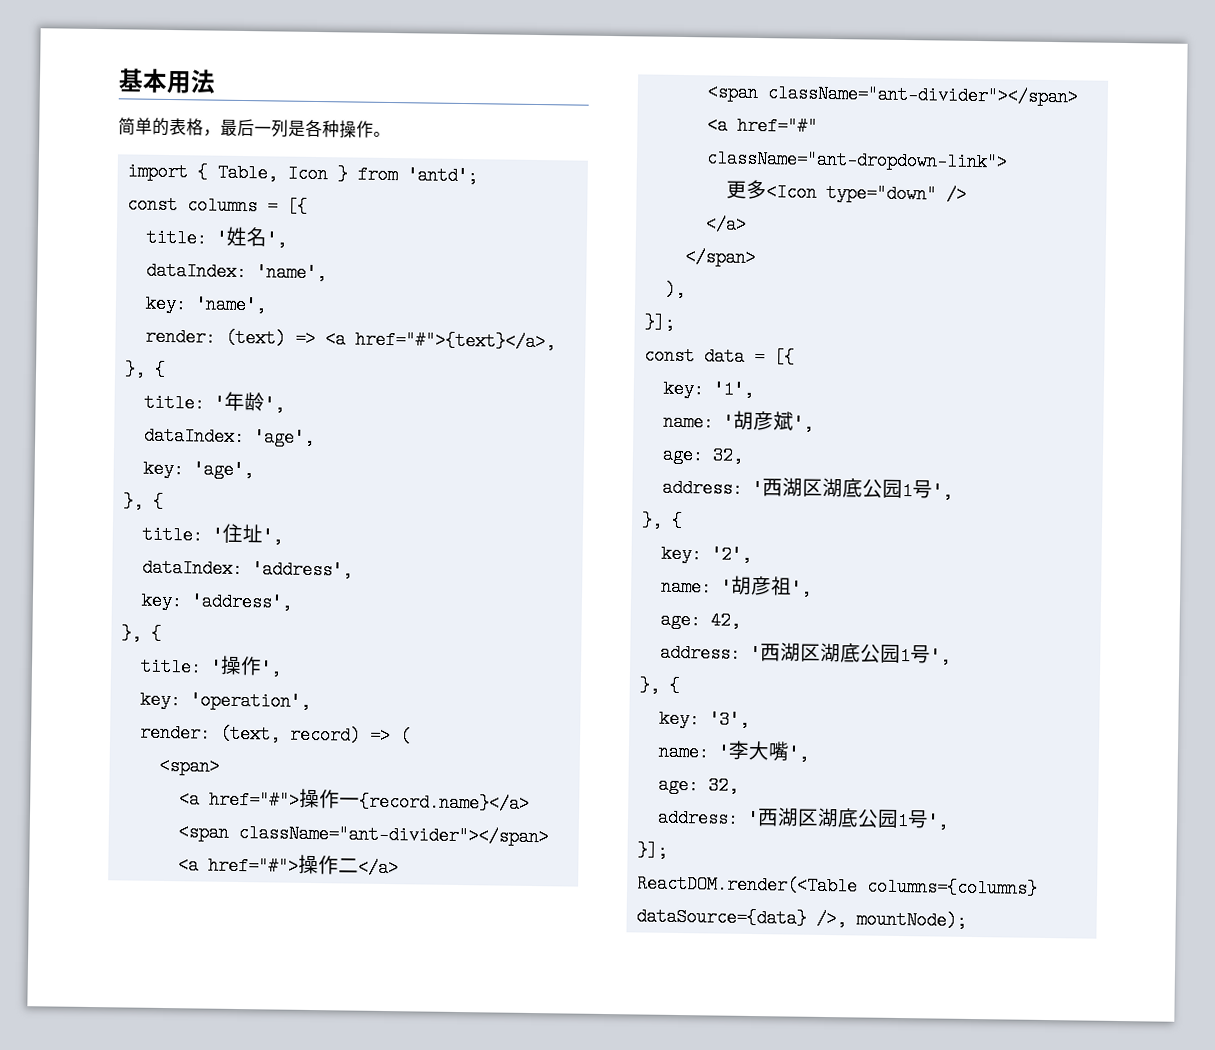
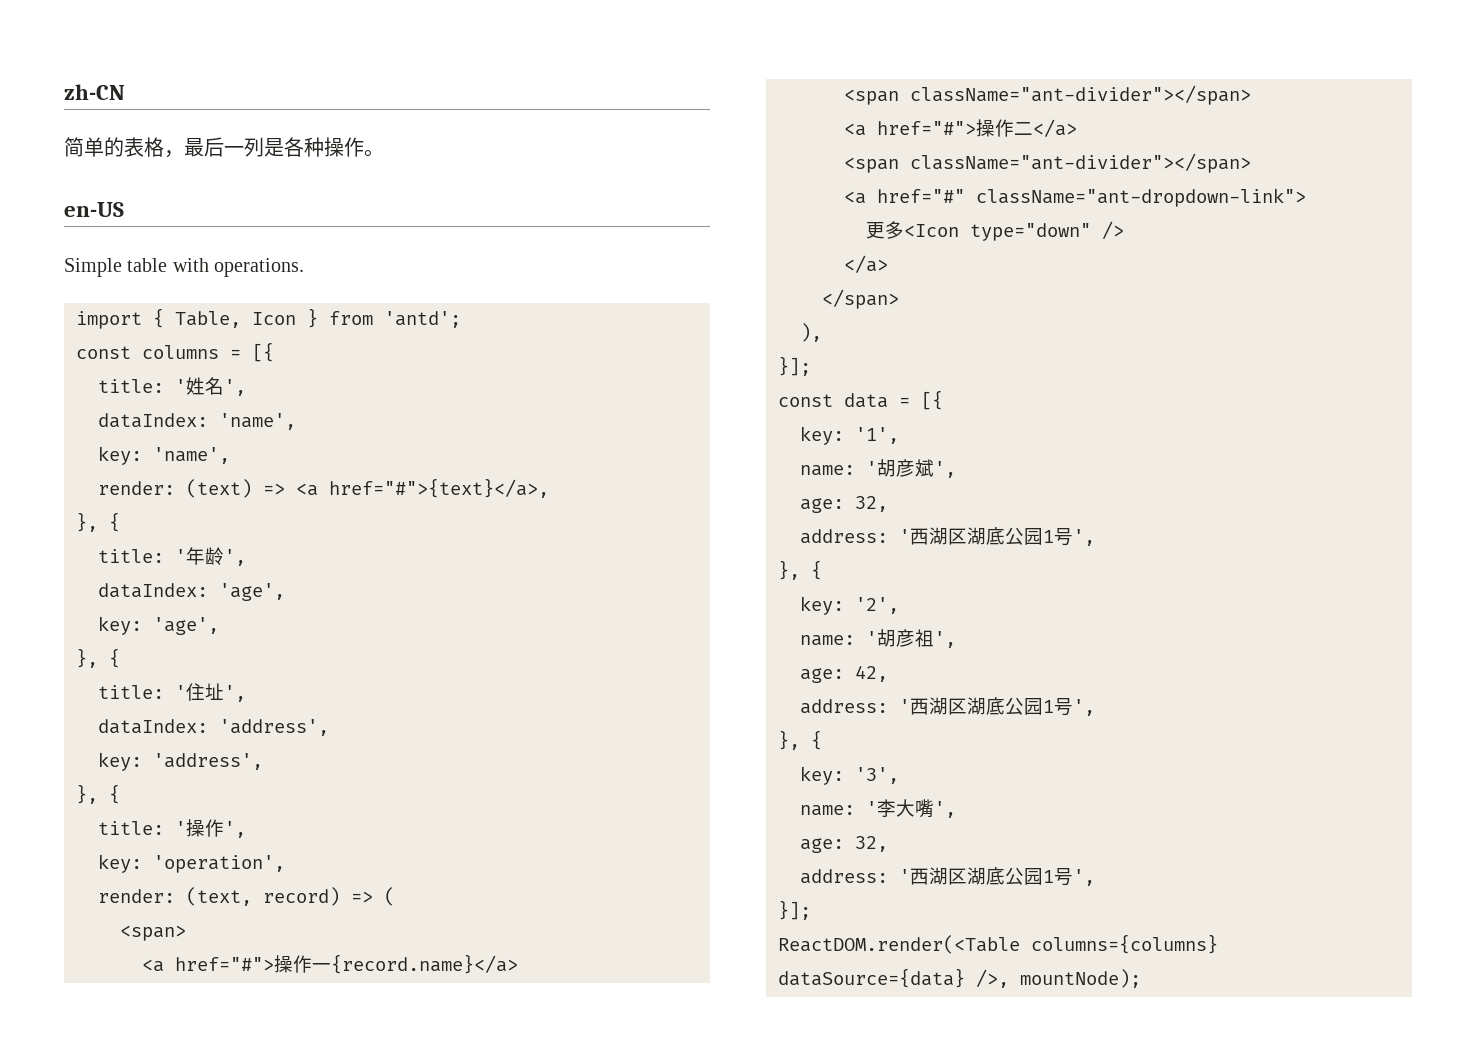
- 基本用法
+ zh-CN
+ en-US
+ Simple table with operations.

